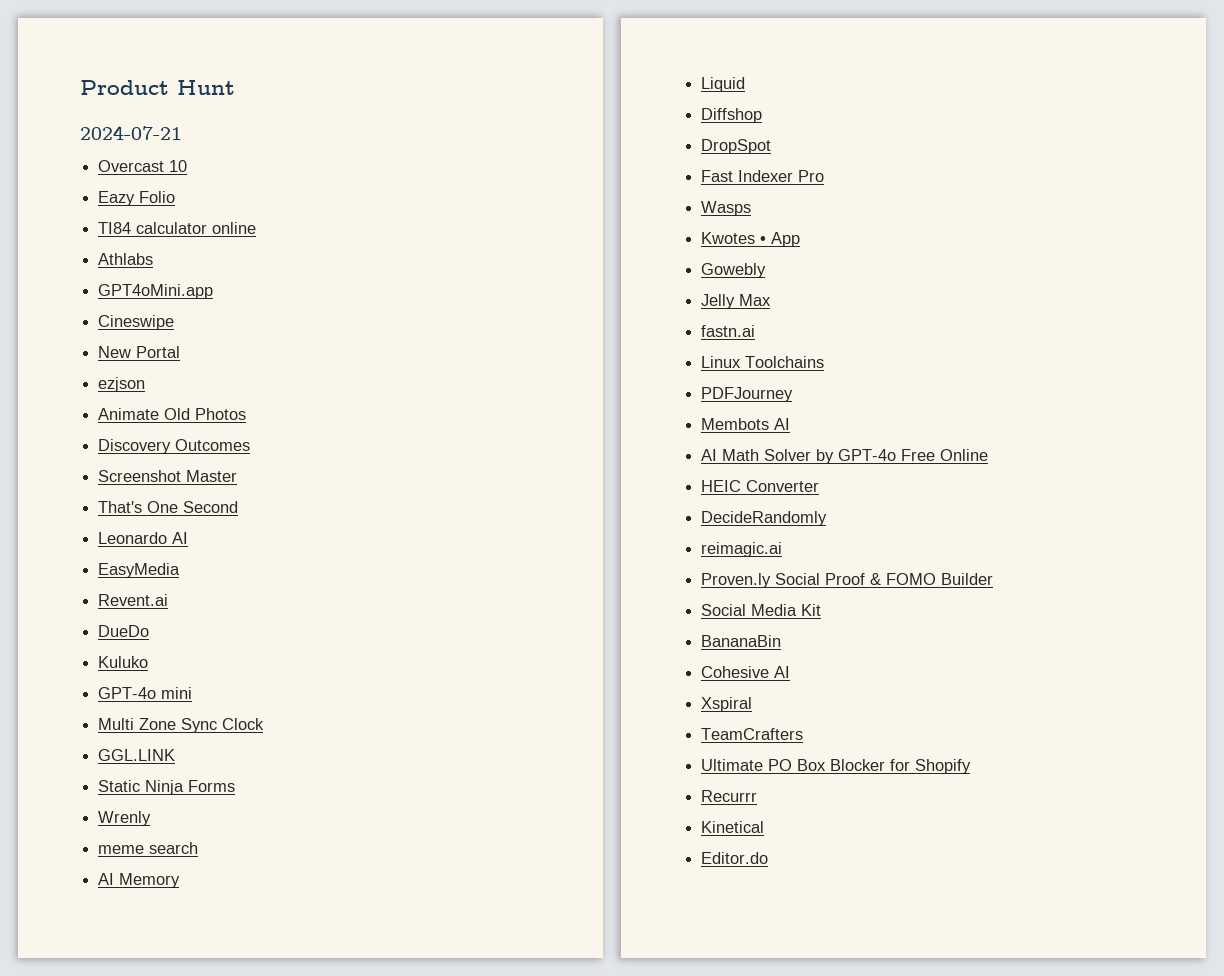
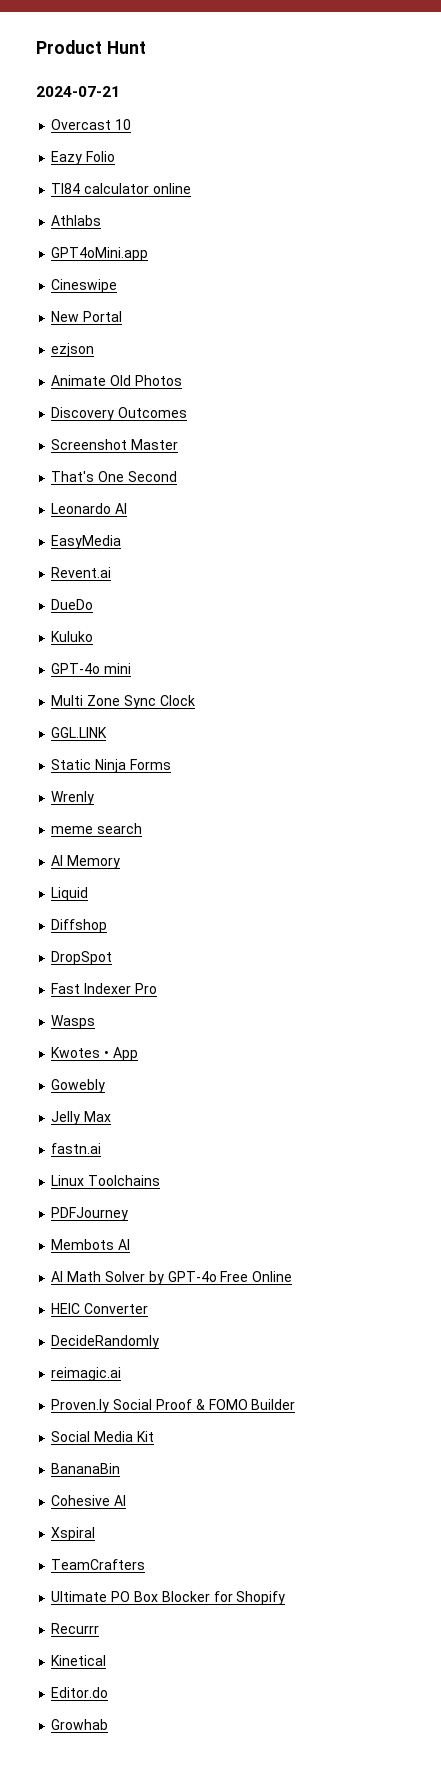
+ Growhab

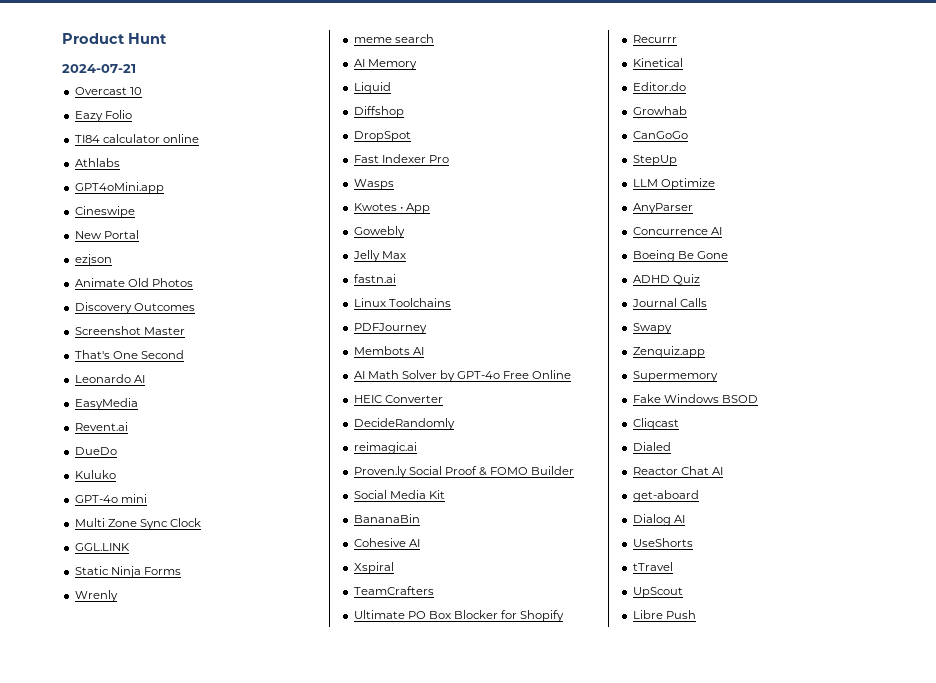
+ CanGoGo
+ StepUp
+ LLM Optimize
+ AnyParser
+ Concurrence AI
+ Boeing Be Gone
+ ADHD Quiz
+ Journal Calls
+ Swapy
+ Zenquiz.app
+ Supermemory
+ Fake Windows BSOD
+ Cliqcast
+ Dialed
+ Reactor Chat AI
+ get-aboard
+ Dialog AI
+ UseShorts
+ tTravel
+ UpScout
+ Libre Push

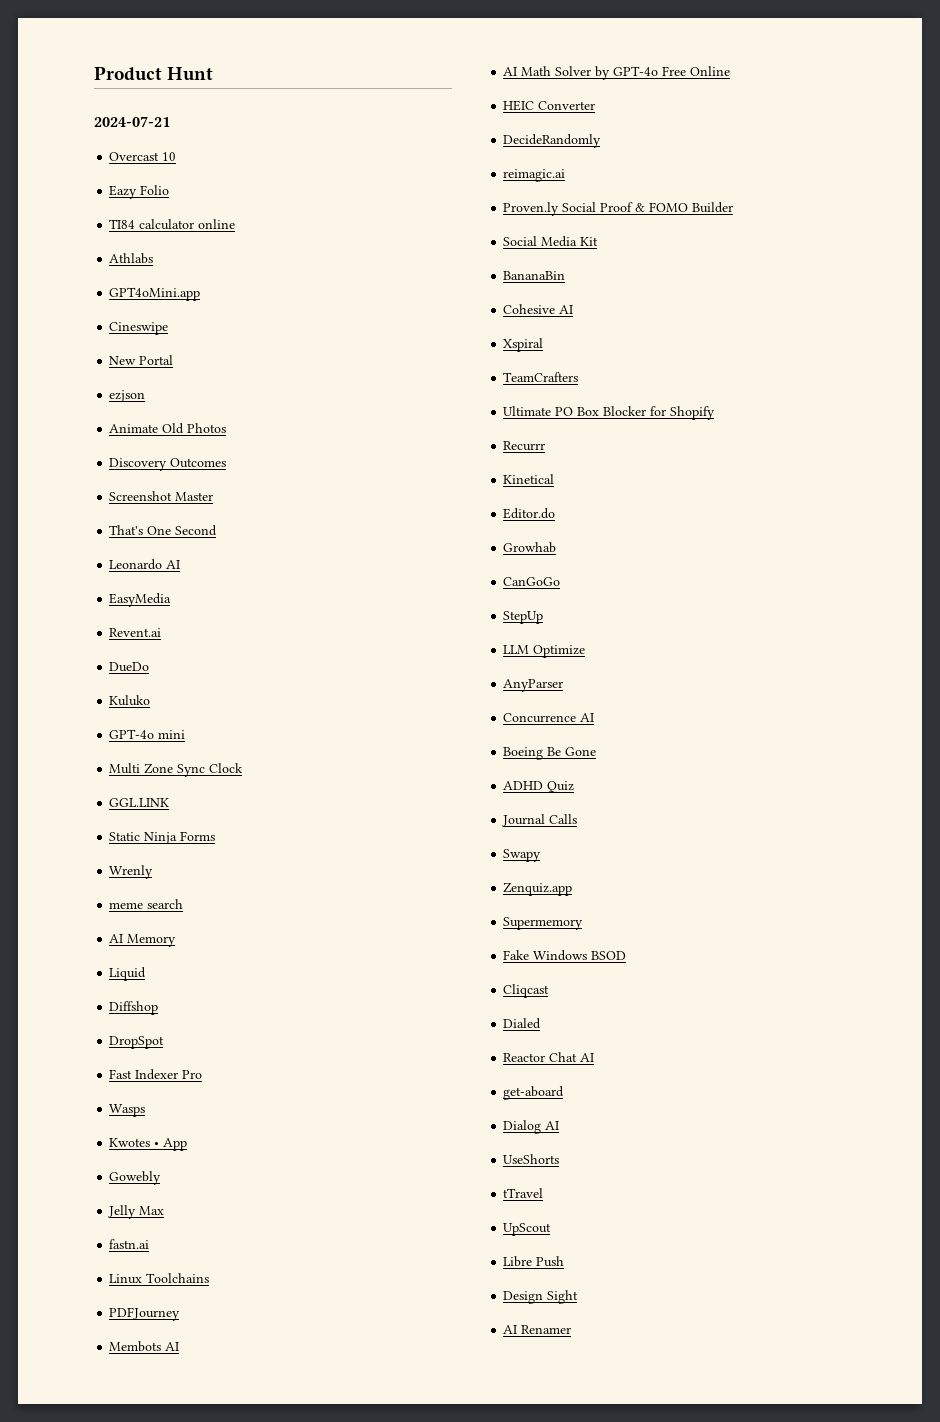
+ Design Sight
+ AI Renamer

